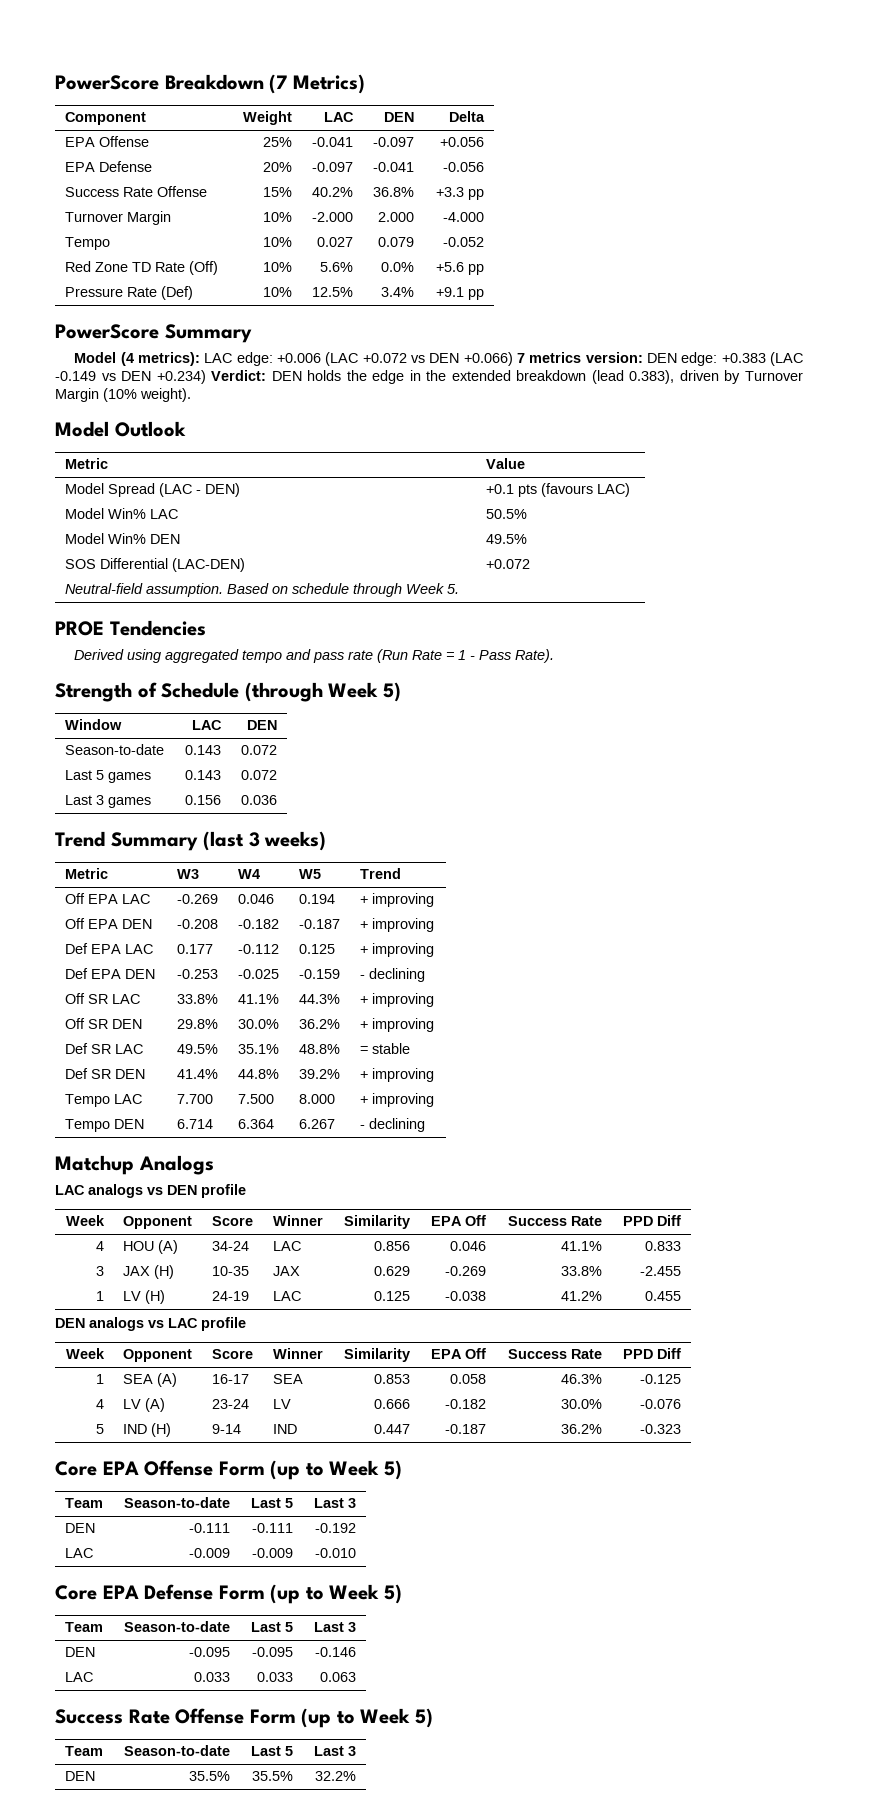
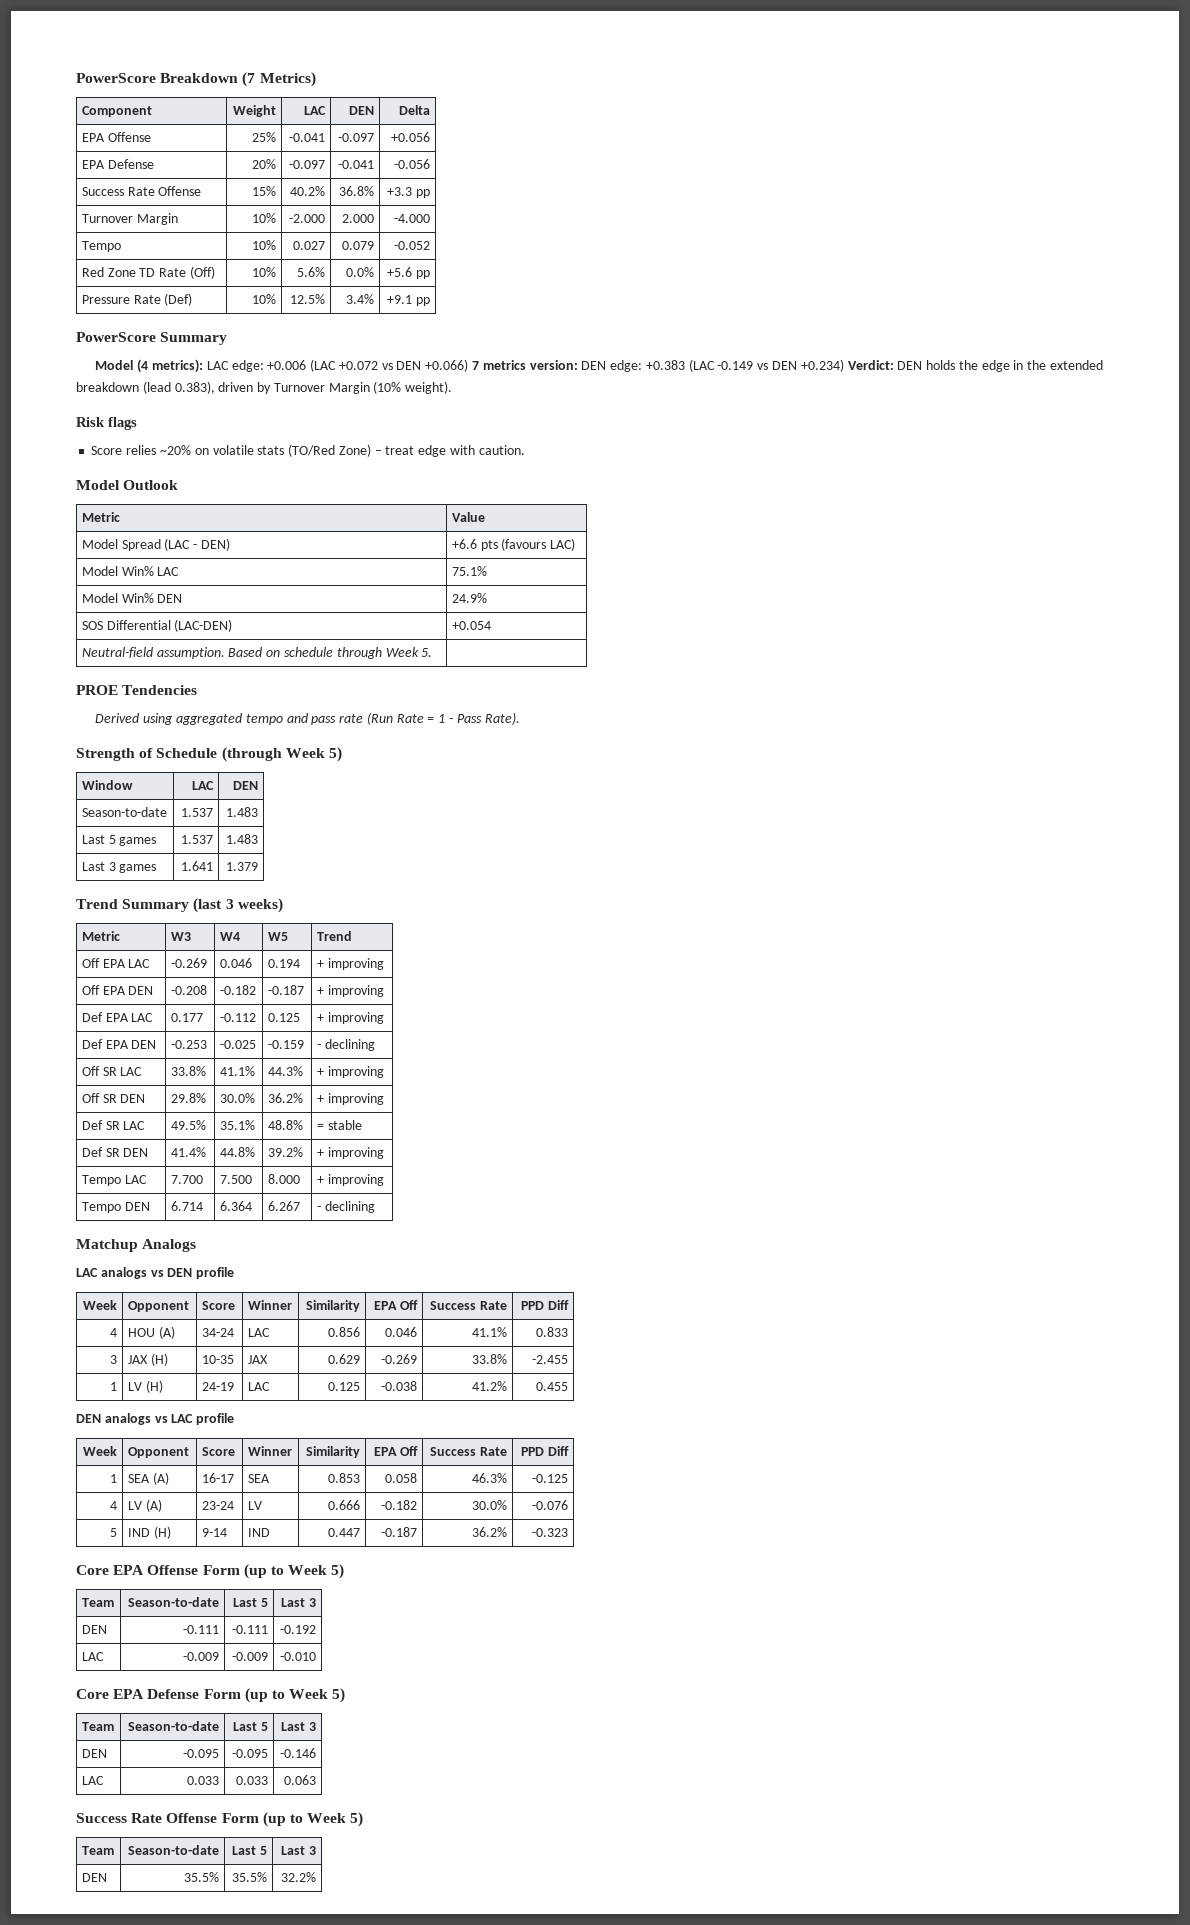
+ Risk flags
+ Score relies ~20% on volatile stats (TO/Red Zone) – treat edge with caution.
- Model Spread (LAC - DEN) | +0.1 pts (favours LAC)
+ Model Spread (LAC - DEN) | +6.6 pts (favours LAC)
- Model Win% LAC | 50.5%
+ Model Win% LAC | 75.1%
- Model Win% DEN | 49.5%
+ Model Win% DEN | 24.9%
- SOS Differential (LAC-DEN) | +0.072
+ SOS Differential (LAC-DEN) | +0.054
- Season-to-date | 0.143 | 0.072
+ Season-to-date | 1.537 | 1.483
- Last 5 games | 0.143 | 0.072
+ Last 5 games | 1.537 | 1.483
- Last 3 games | 0.156 | 0.036
+ Last 3 games | 1.641 | 1.379

